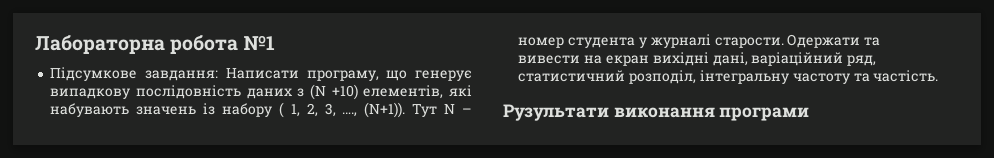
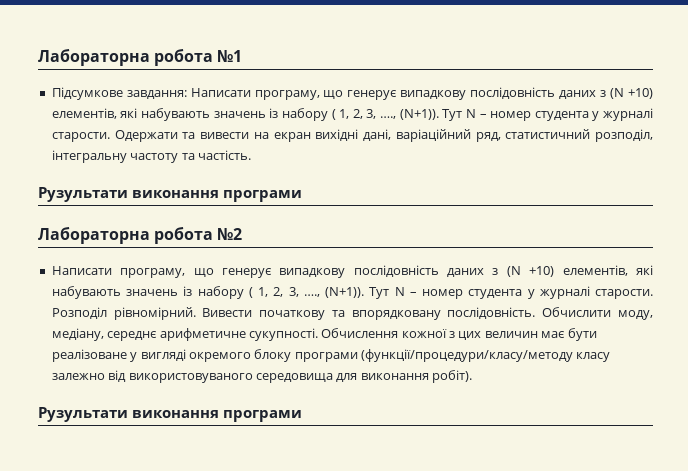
+ Лабораторна робота №2
+ Написати програму, що генерує випадкову послідовність даних з (N +10) елементів, які набувають значень із набору ( 1, 2, 3, …., (N+1)). Тут N – номер студента у журналі старости. Розподіл рівномірний. Вивести початкову та впорядковану послідовність. Обчислити моду, медіану, середнє арифметичне сукупності. Обчислення кожної з цих величин має бути реалізоване у вигляді окремого блоку програми (функції/процедури/класу/методу класу залежно від використовуваного середовища для виконання робіт).
+ Рузультати виконання програми

